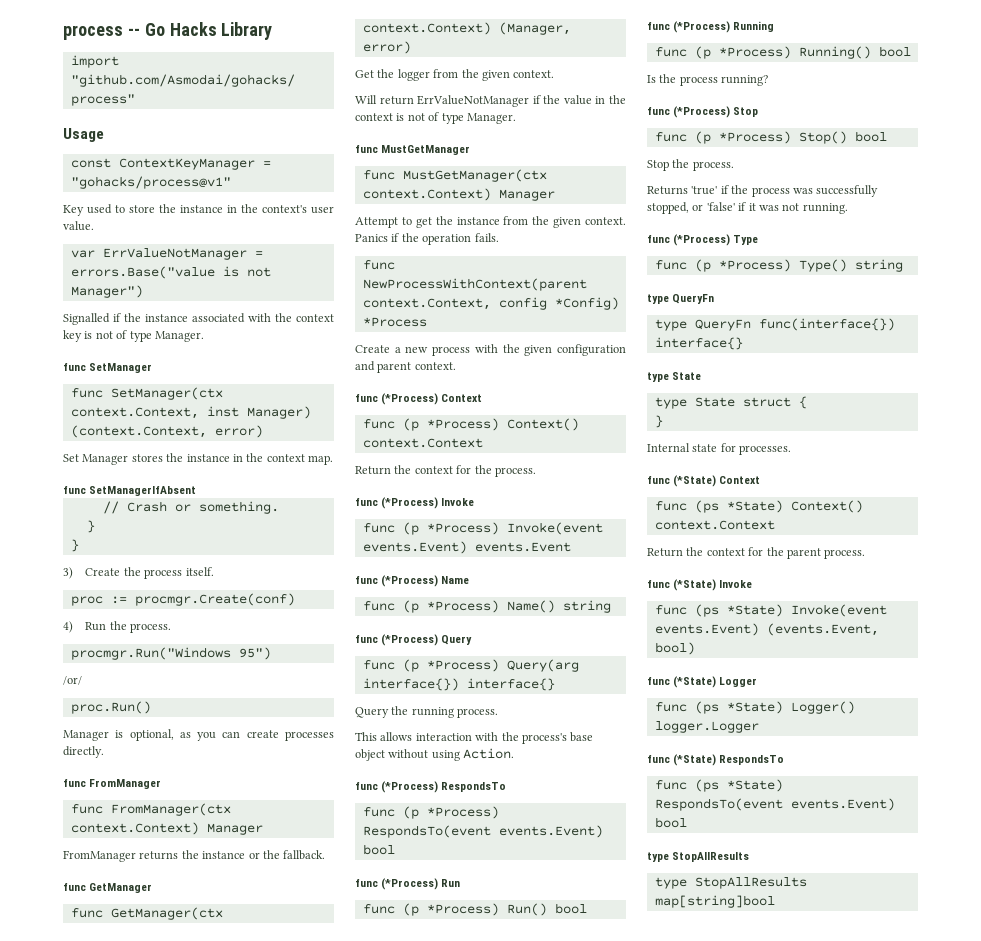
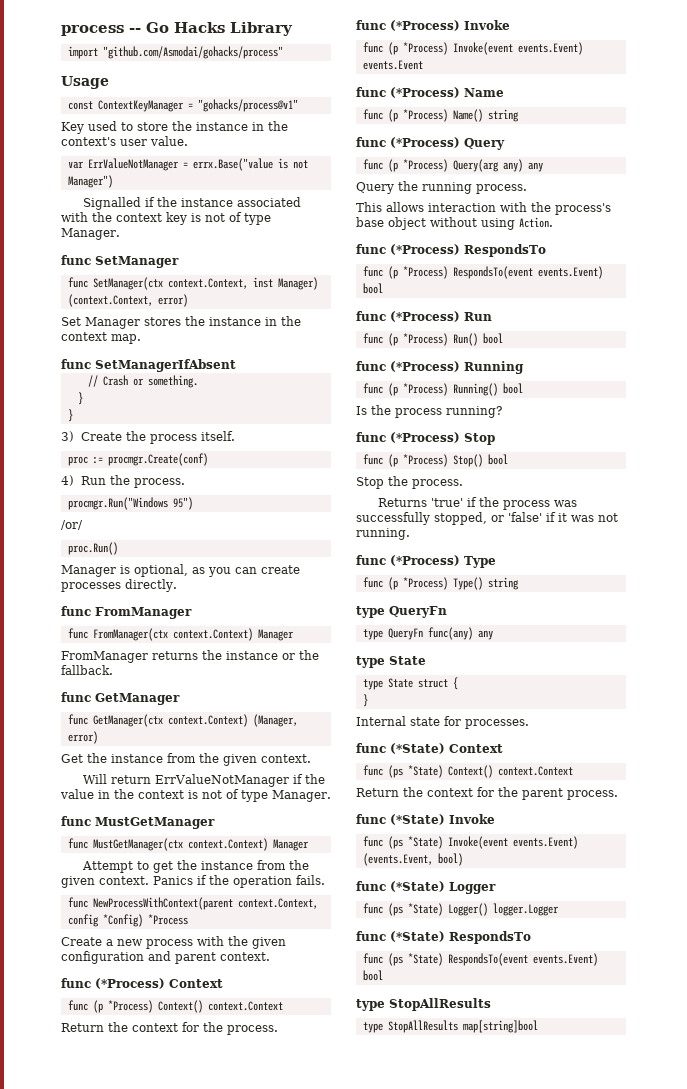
- var ErrValueNotManager = errors.Base("value is not Manager")
+ var ErrValueNotManager = errx.Base("value is not Manager")
- Get the logger from the given context.
+ Get the instance from the given context.
- func (p *Process) Query(arg interface{}) interface{}
+ func (p *Process) Query(arg any) any
- type QueryFn func(interface{}) interface{}
+ type QueryFn func(any) any

